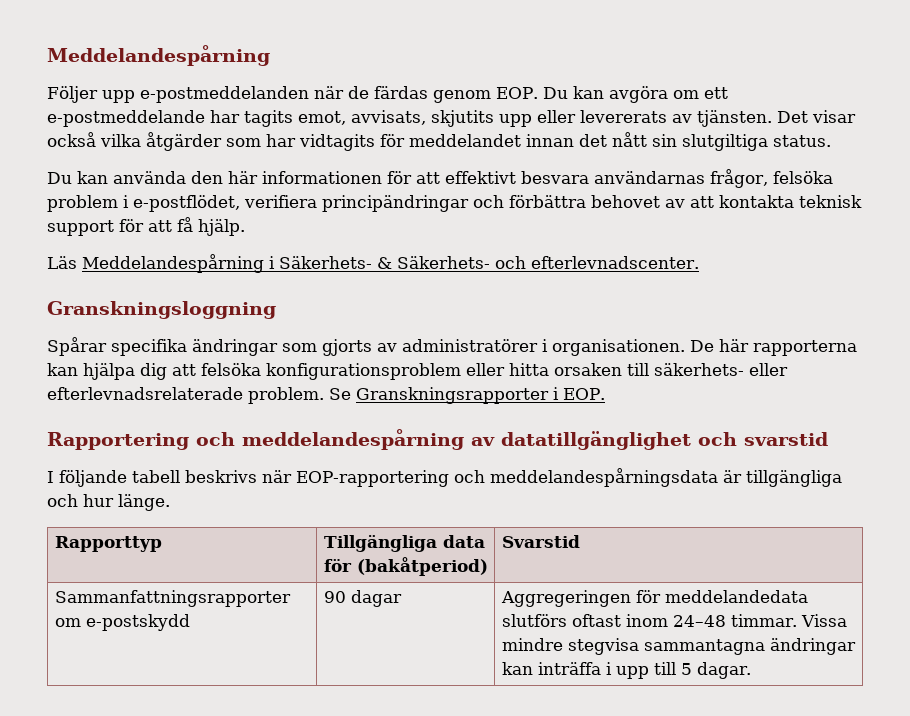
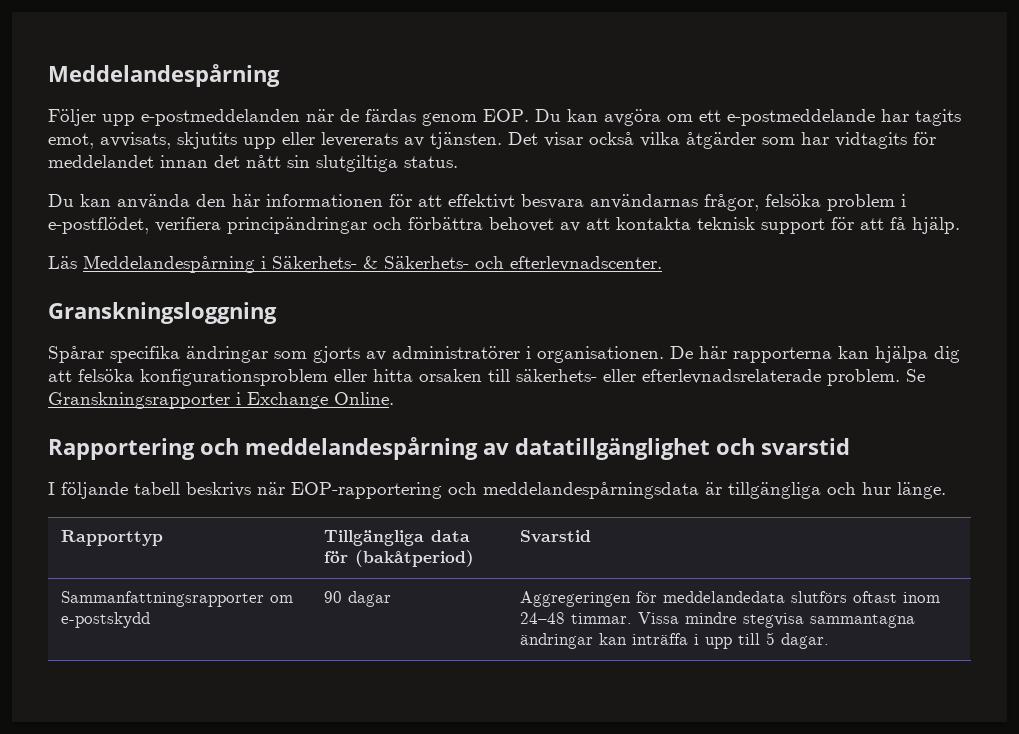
- Se Granskningsrapporter i EOP.
+ Se Granskningsrapporter i Exchange Online.

